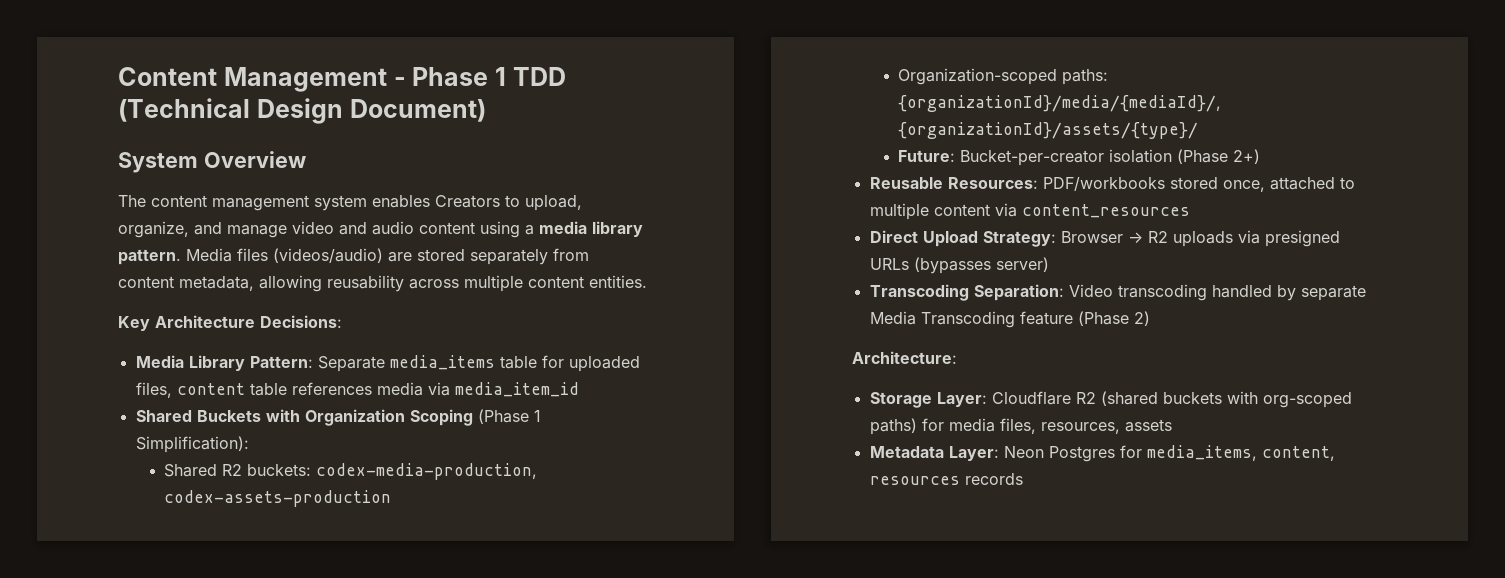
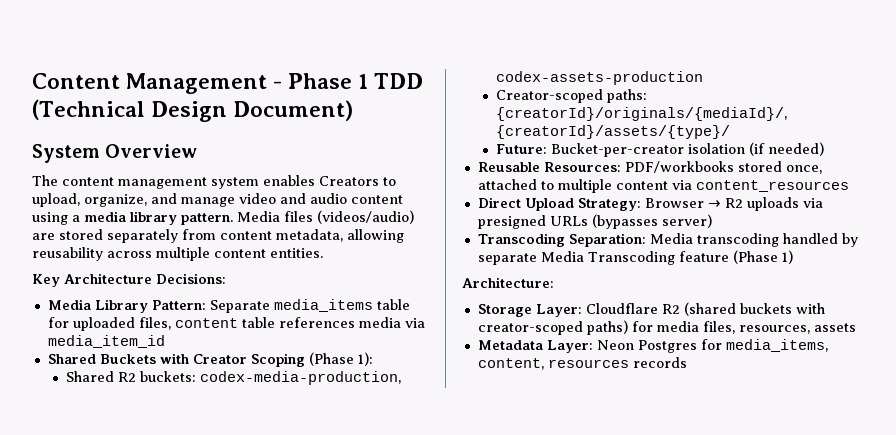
- Shared Buckets with Organization Scoping (Phase 1 Simplification):
+ Shared Buckets with Creator Scoping (Phase 1):
- Organization-scoped paths: {organizationId}/media/{mediaId}/, {organizationId}/assets/{type}/
+ Creator-scoped paths: {creatorId}/originals/{mediaId}/, {creatorId}/assets/{type}/
- Future: Bucket-per-creator isolation (Phase 2+)
+ Future: Bucket-per-creator isolation (if needed)
- Transcoding Separation: Video transcoding handled by separate Media Transcoding feature (Phase 2)
+ Transcoding Separation: Media transcoding handled by separate Media Transcoding feature (Phase 1)
- Storage Layer: Cloudflare R2 (shared buckets with org-scoped paths) for media files, resources, assets
+ Storage Layer: Cloudflare R2 (shared buckets with creator-scoped paths) for media files, resources, assets

